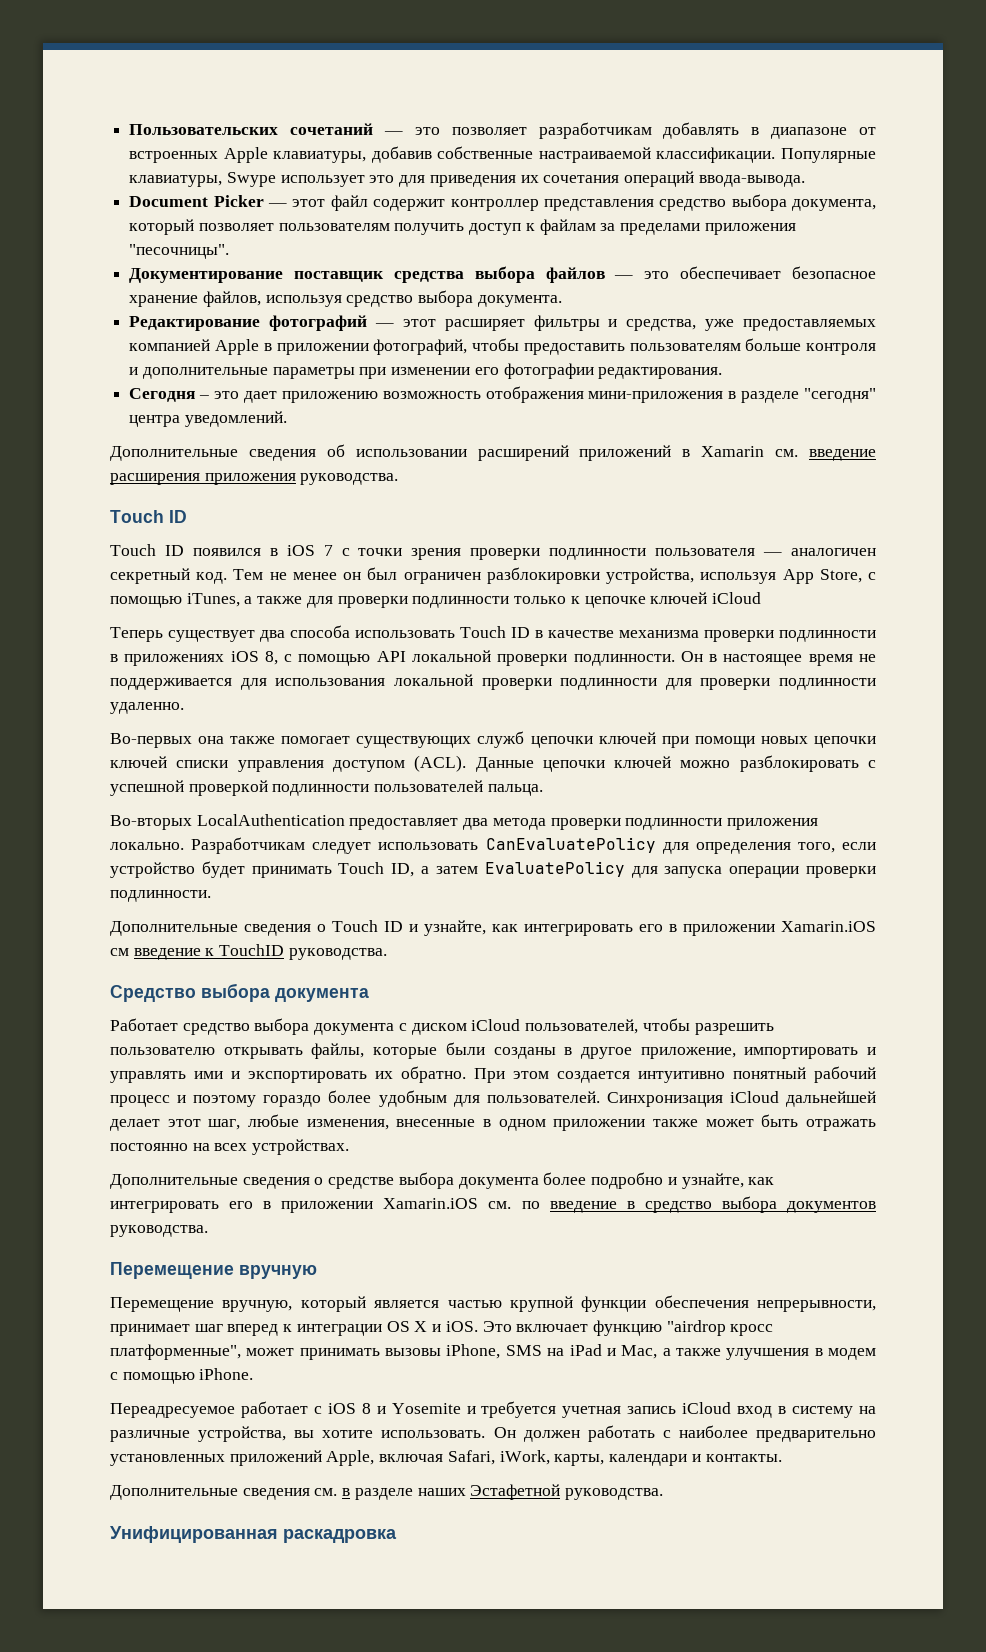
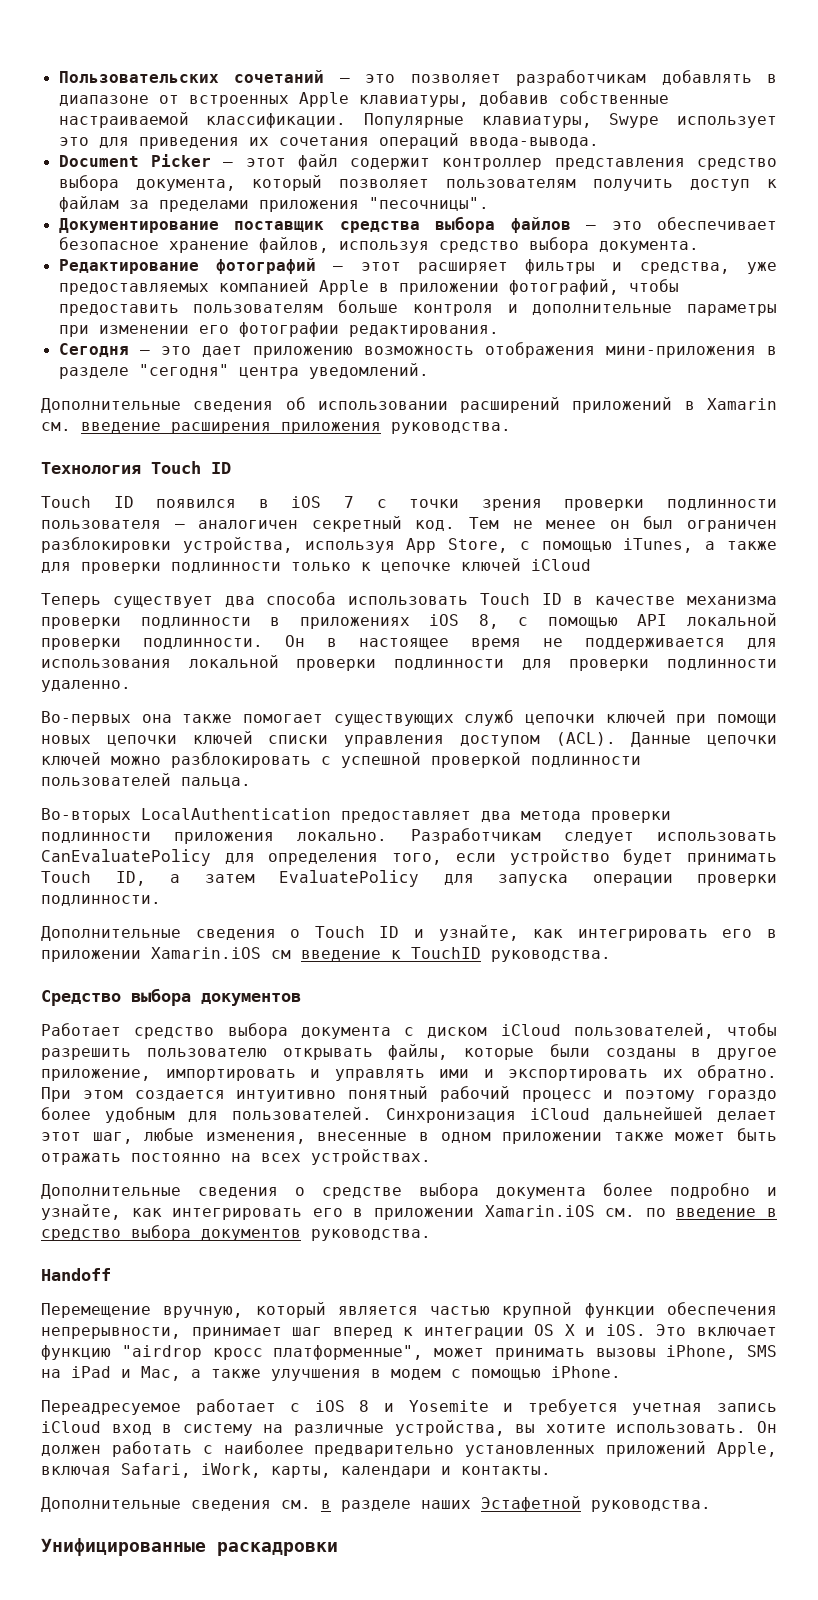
  Дополнительные сведения об использовании расширений приложений в Xamarin см. введение расширения приложения руководства.
- Touch ID
+ Технология Touch ID
- Средство выбора документа
+ Средство выбора документов
- Перемещение вручную
+ Handoff
- Унифицированная раскадровка
+ Унифицированные раскадровки

